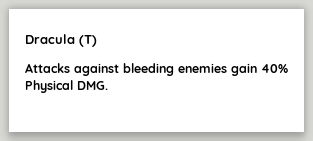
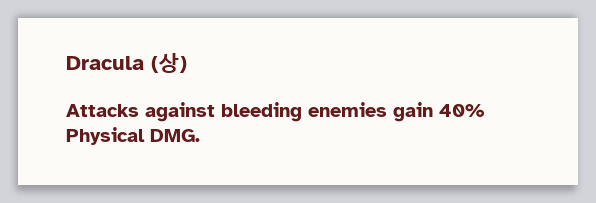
- Dracula (T)
+ Dracula (상)

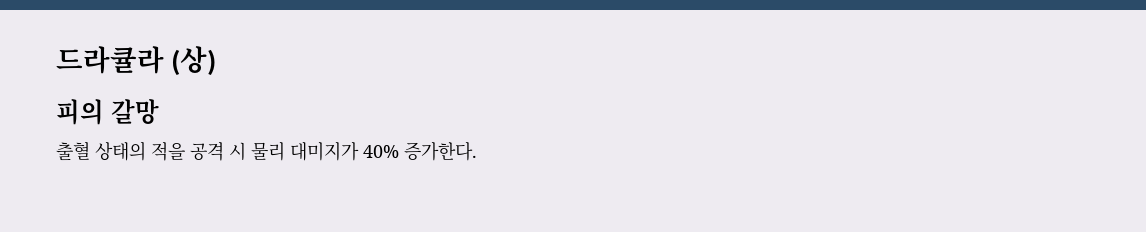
- Dracula (상)
+ 드라큘라 (상)
- Attacks against bleeding enemies gain 40% Physical DMG.
+ 피의 갈망
+ 출혈 상태의 적을 공격 시 물리 대미지가 40% 증가한다.

